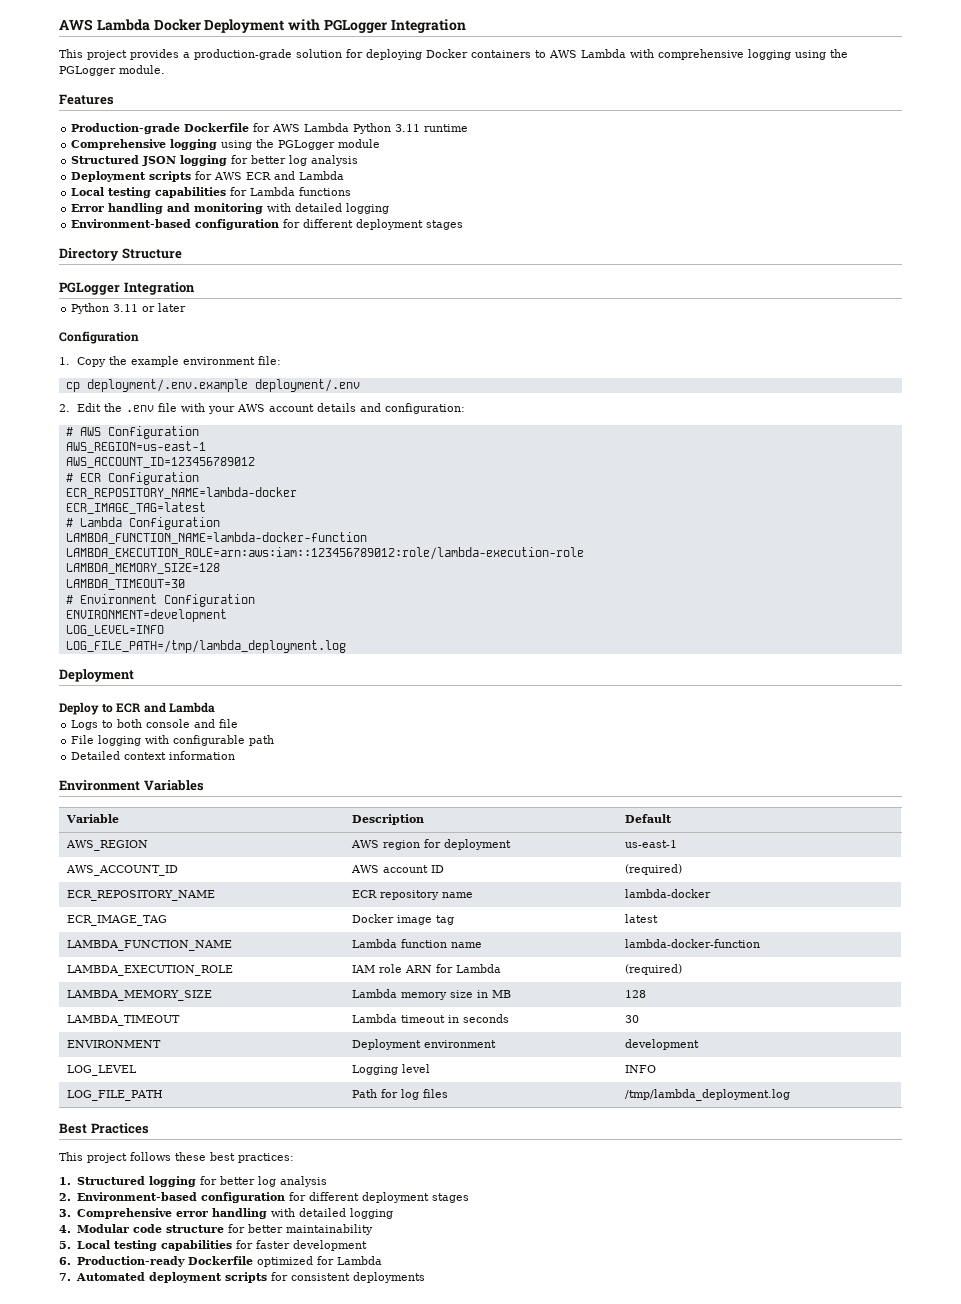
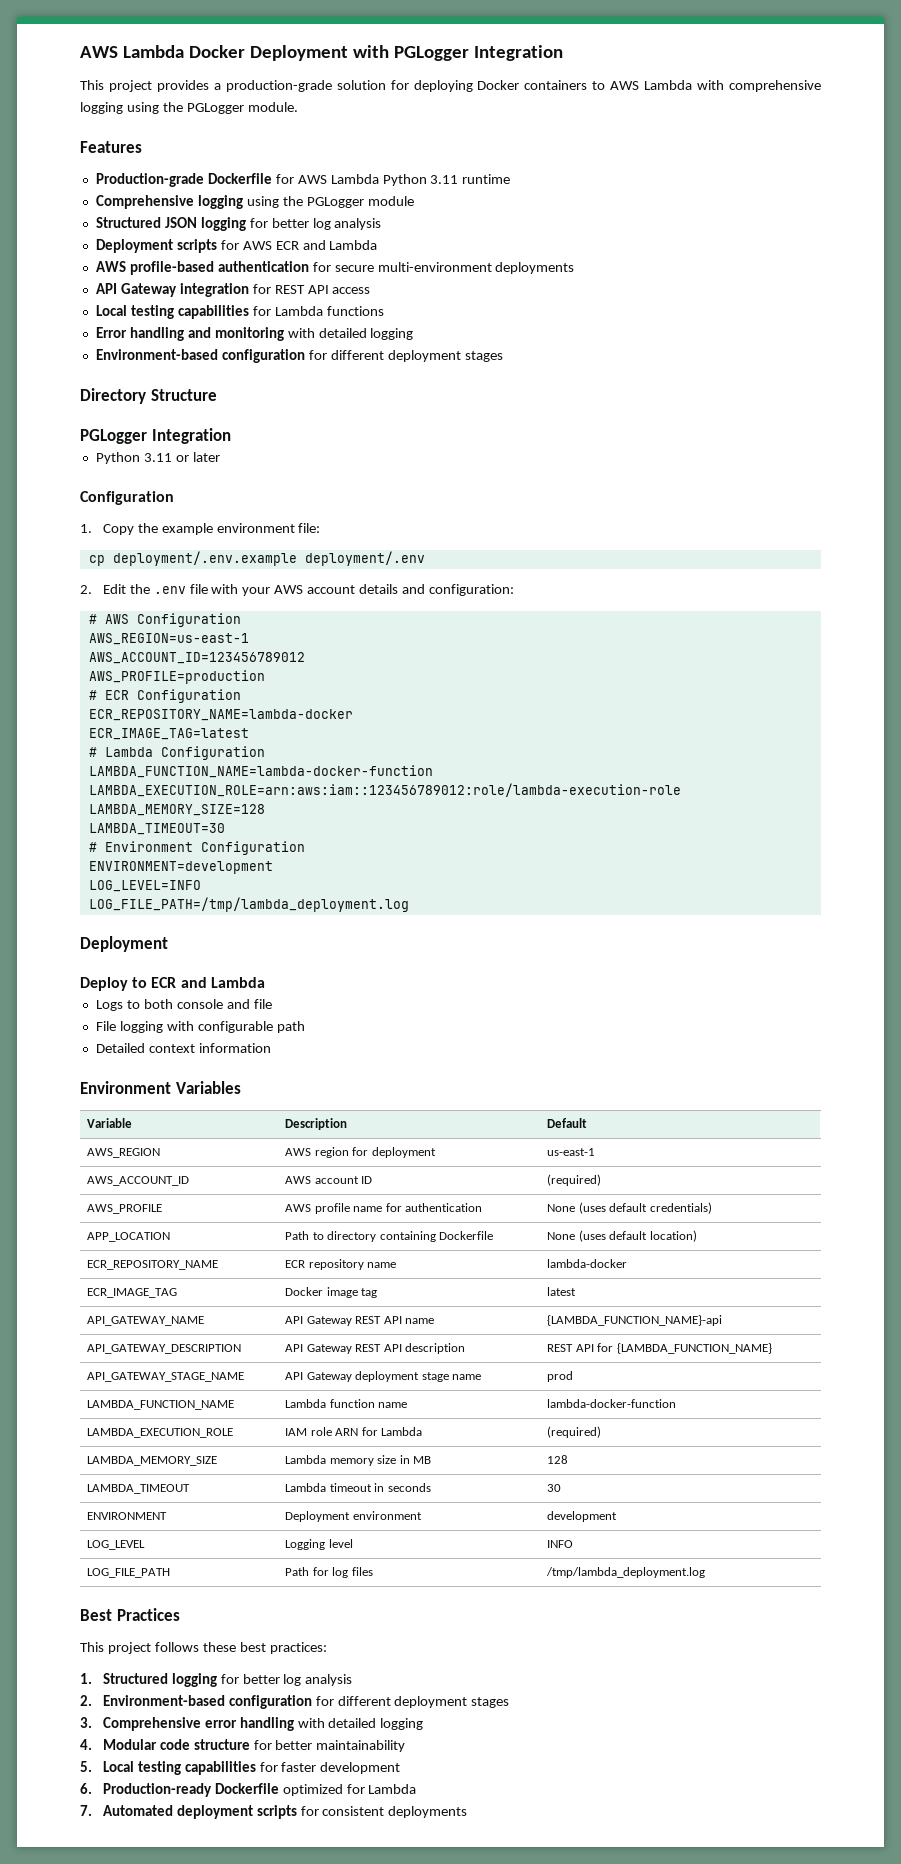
+ AWS profile-based authentication for secure multi-environment deployments
+ API Gateway integration for REST API access
+ AWS_PROFILE=production
+ AWS_PROFILE | AWS profile name for authentication | None (uses default credentials)
+ APP_LOCATION | Path to directory containing Dockerfile | None (uses default location)
+ API_GATEWAY_NAME | API Gateway REST API name | {LAMBDA_FUNCTION_NAME}-api
+ API_GATEWAY_DESCRIPTION | API Gateway REST API description | REST API for {LAMBDA_FUNCTION_NAME}
+ API_GATEWAY_STAGE_NAME | API Gateway deployment stage name | prod

